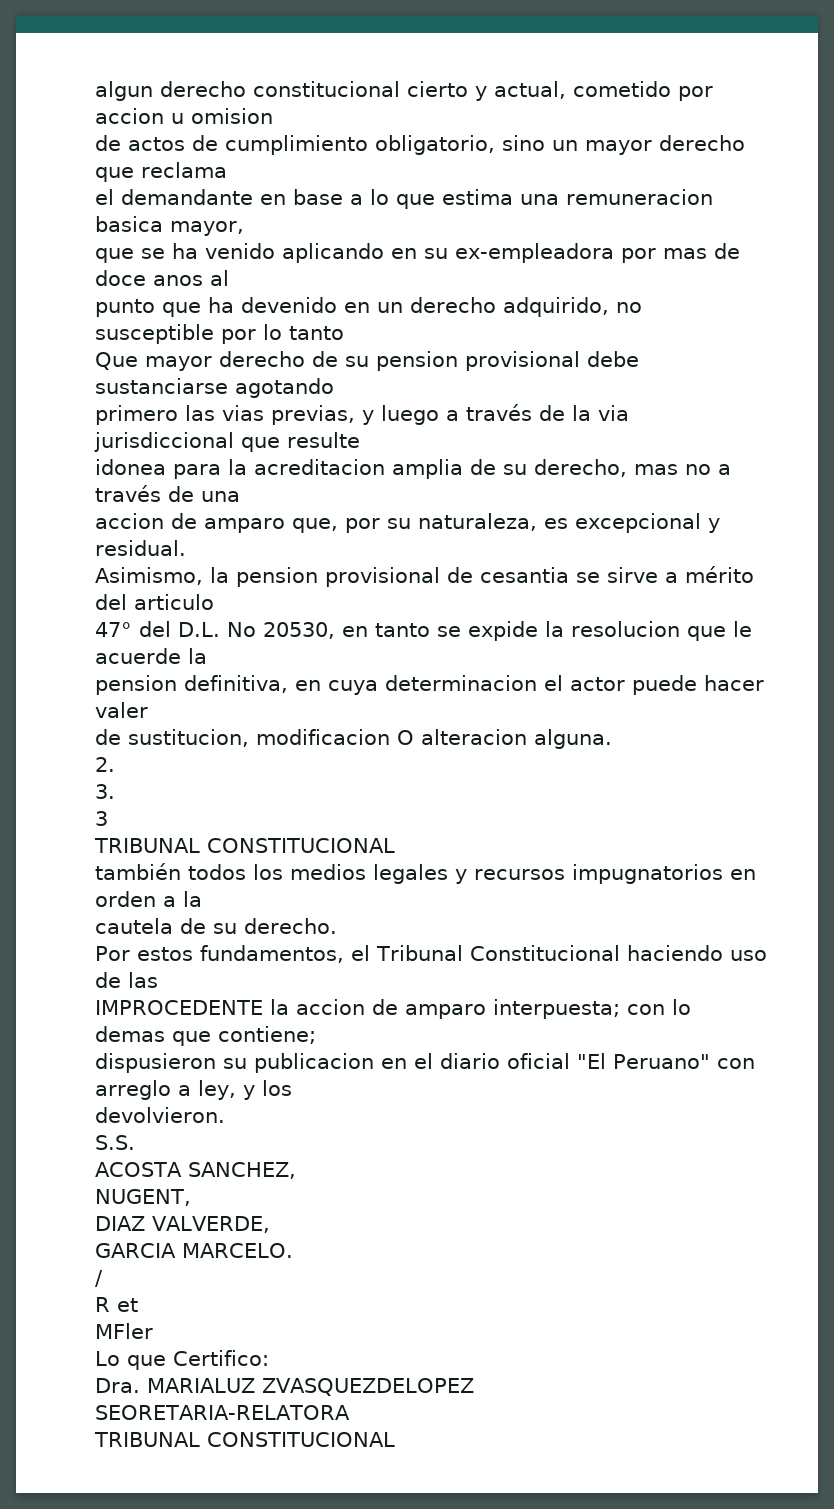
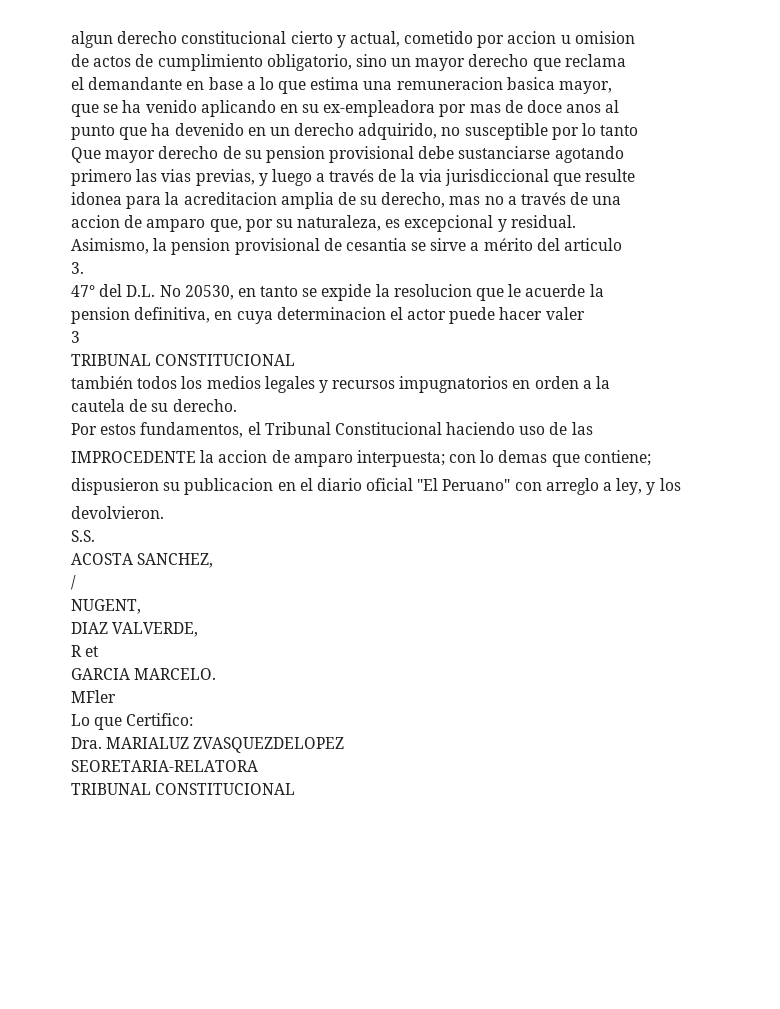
+ 3.
- de sustitucion, modificacion O alteracion alguna.
- 2.
- 3.
+ /
+ R et
- /
- R et

